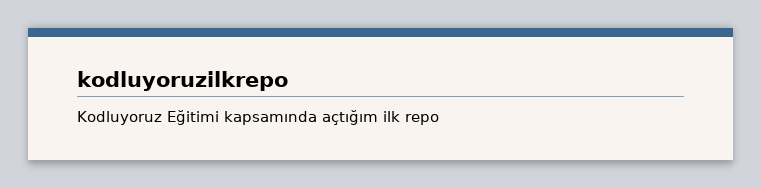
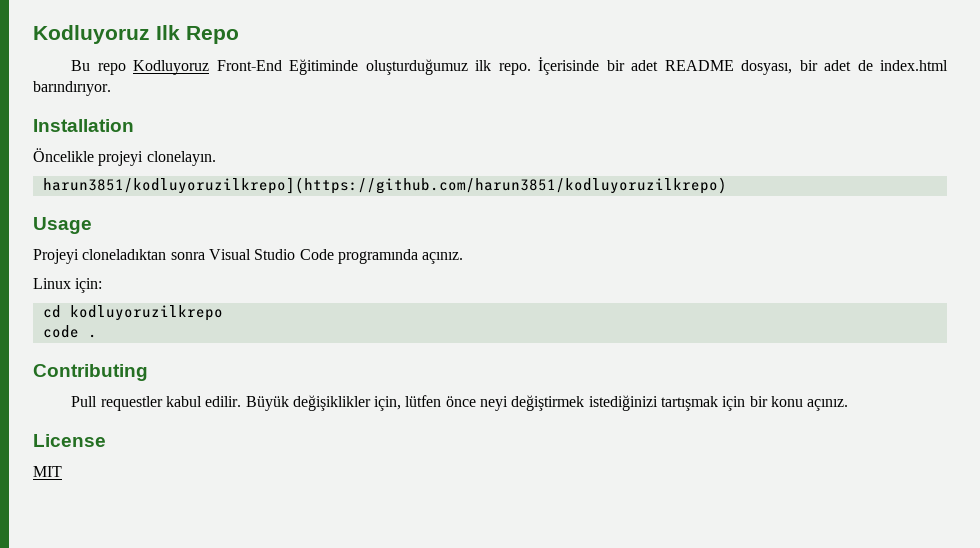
- kodluyoruzilkrepo
- Kodluyoruz Eğitimi kapsamında açtığım ilk repo
+ Kodluyoruz Ilk Repo
+ Bu repo Kodluyoruz Front-End Eğitiminde oluşturduğumuz ilk repo. İçerisinde bir adet README dosyası, bir adet de index.html barındırıyor.
+ Installation
+ Öncelikle projeyi clonelayın.
+ harun3851/kodluyoruzilkrepo](https://github.com/harun3851/kodluyoruzilkrepo)
+ Usage
+ Projeyi cloneladıktan sonra Visual Studio Code programında açınız.
+ Linux için:
+ cd kodluyoruzilkrepo
+ code .
+ Contributing
+ Pull requestler kabul edilir. Büyük değişiklikler için, lütfen önce neyi değiştirmek istediğinizi tartışmak için bir konu açınız.
+ License
+ MIT

